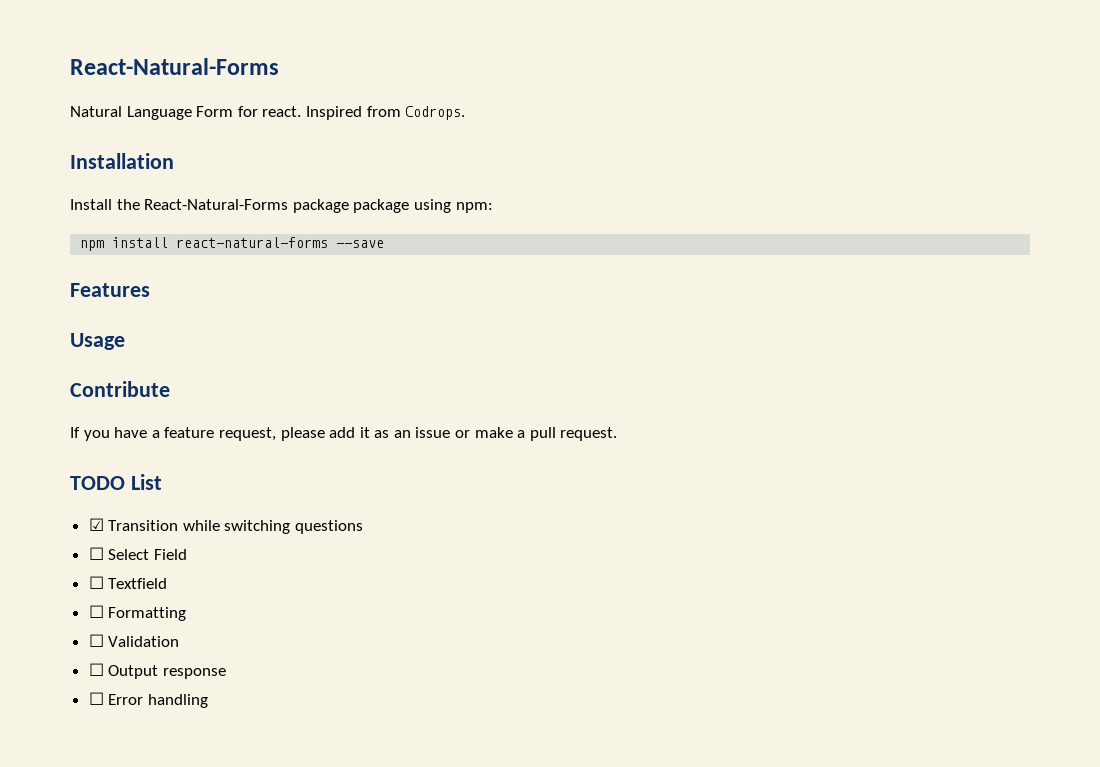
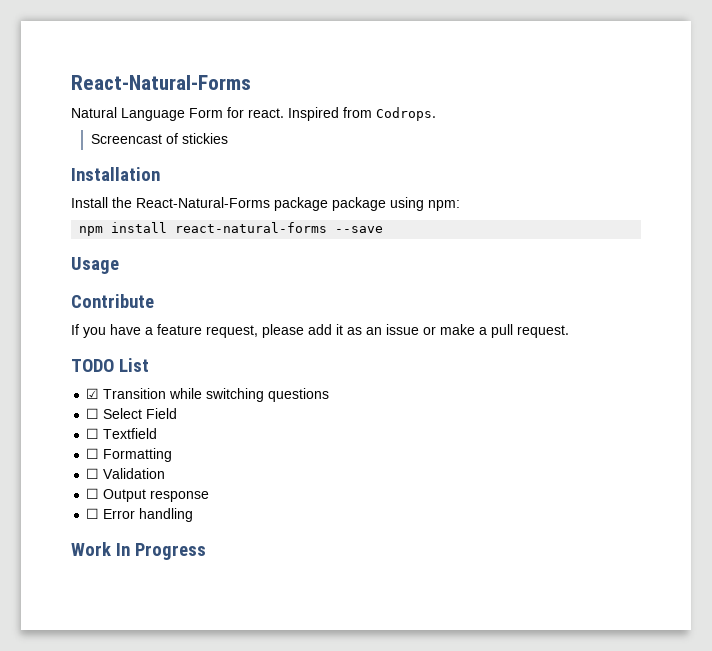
+ Screencast of stickies
- Features
+ Work In Progress

